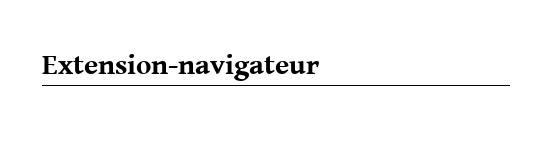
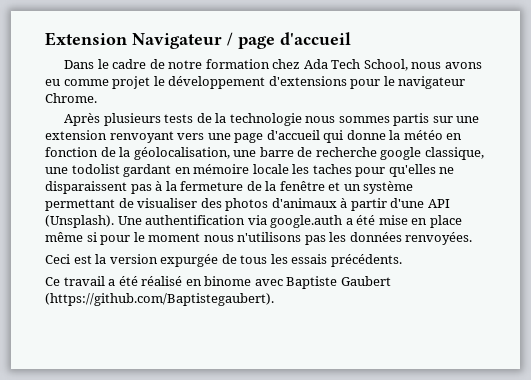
- Extension-navigateur
+ Extension Navigateur / page d'accueil
+ Dans le cadre de notre formation chez Ada Tech School, nous avons eu comme projet le développement d'extensions pour le navigateur Chrome.
+ Après plusieurs tests de la technologie nous sommes partis sur une extension renvoyant vers une page d'accueil qui donne la météo en fonction de la géolocalisation, une barre de recherche google classique, une todolist gardant en mémoire locale les taches pour qu'elles ne disparaissent pas à la fermeture de la fenêtre et un système permettant de visualiser des photos d'animaux à partir d'une API (Unsplash). Une authentification via google.auth a été mise en place même si pour le moment nous n'utilisons pas les données renvoyées.
+ Ceci est la version expurgée de tous les essais précédents.
+ Ce travail a été réalisé en binome avec Baptiste Gaubert (https://github.com/Baptistegaubert).

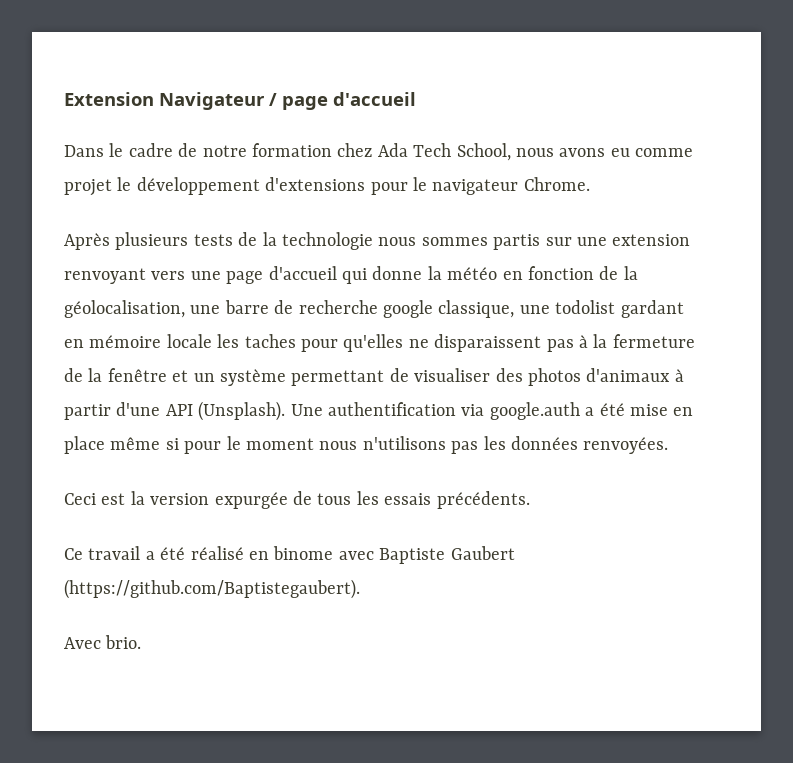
+ Avec brio.

